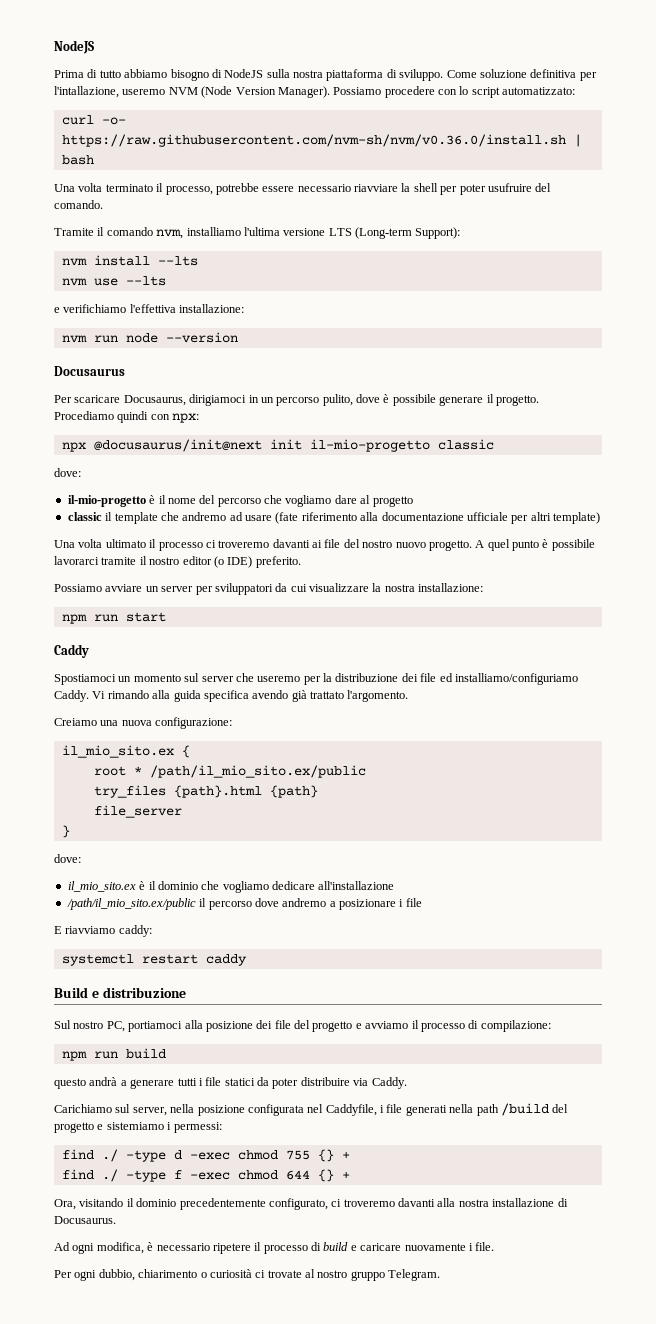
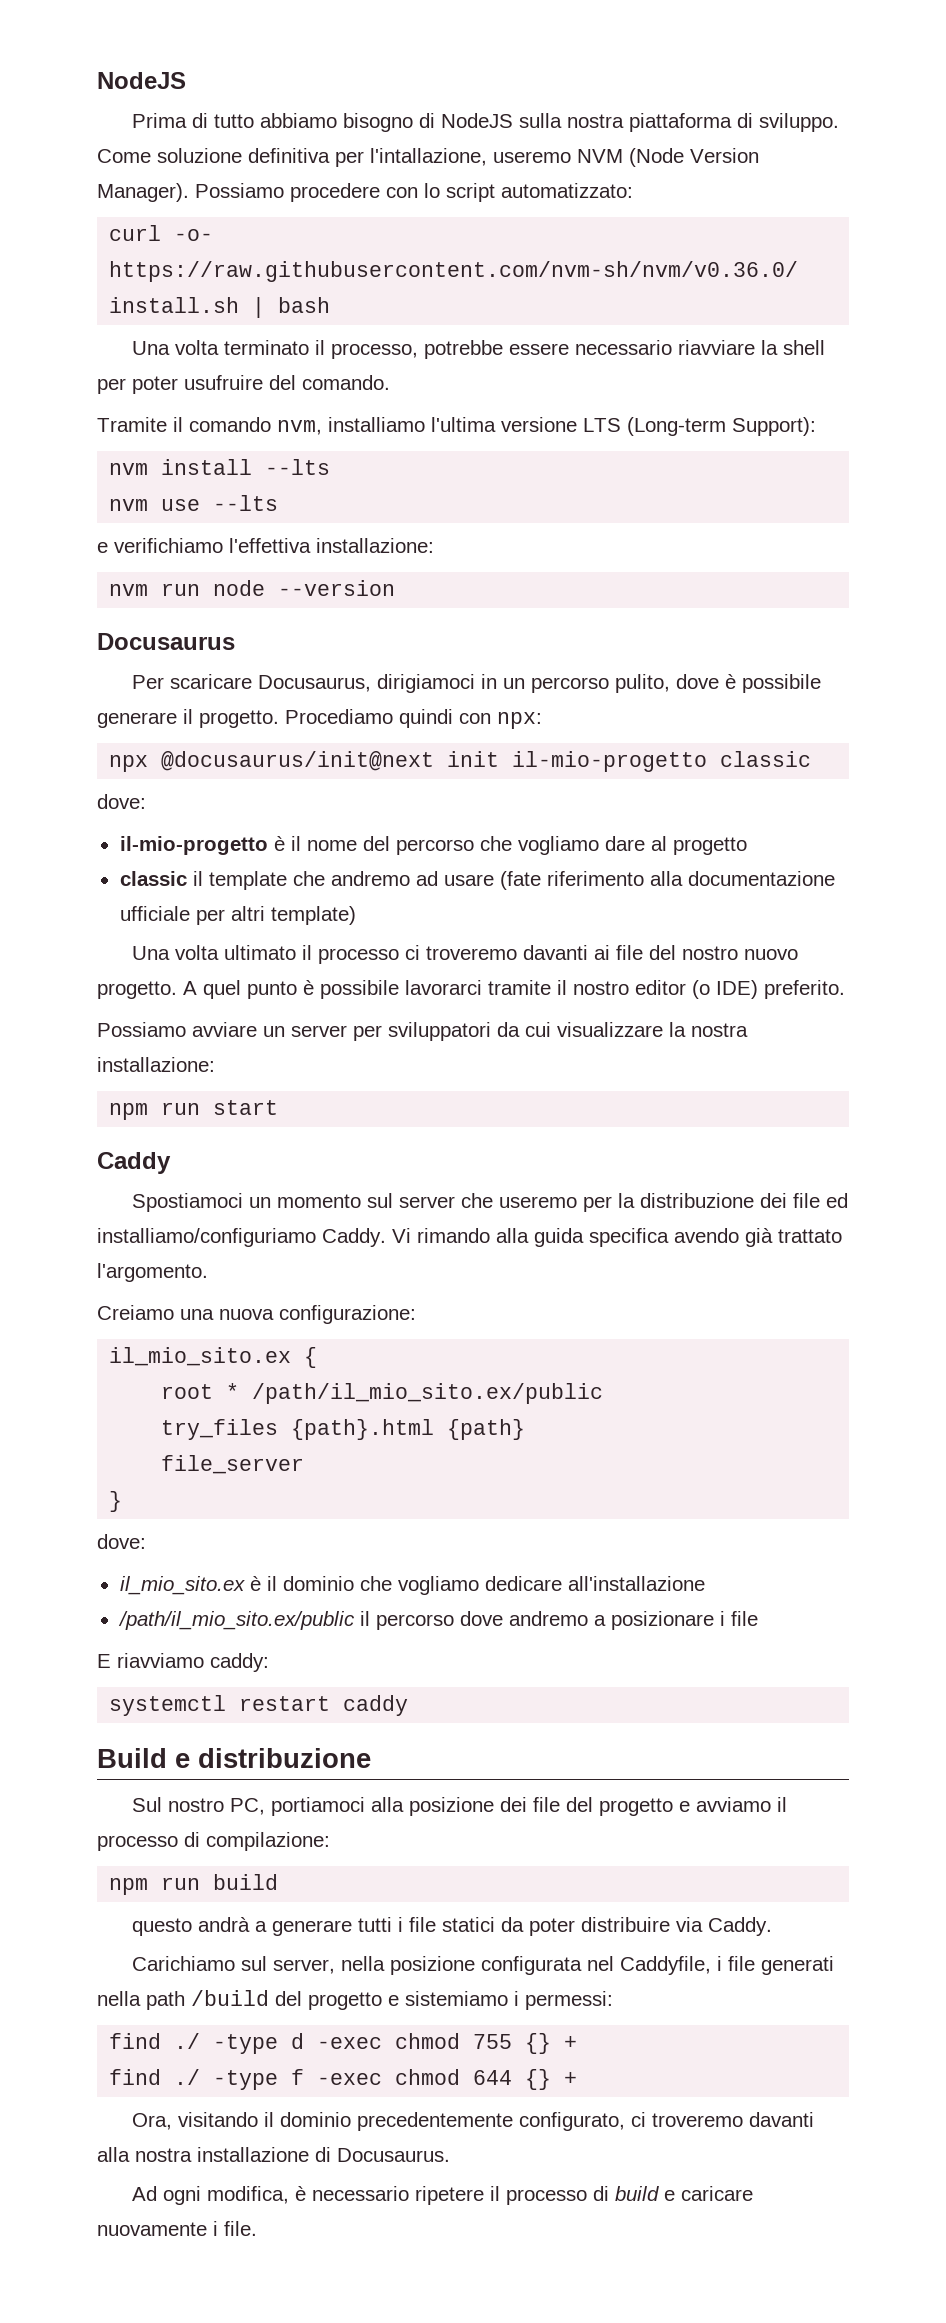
- Per ogni dubbio, chiarimento o curiosità ci trovate al nostro gruppo Telegram.

